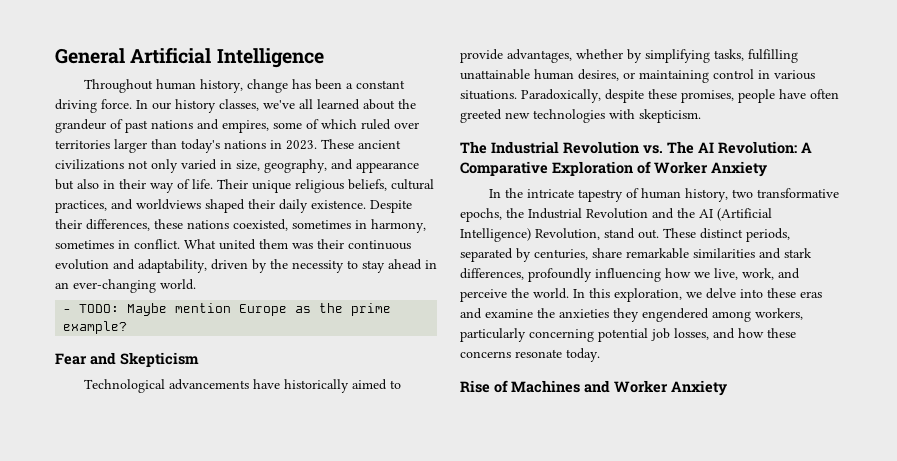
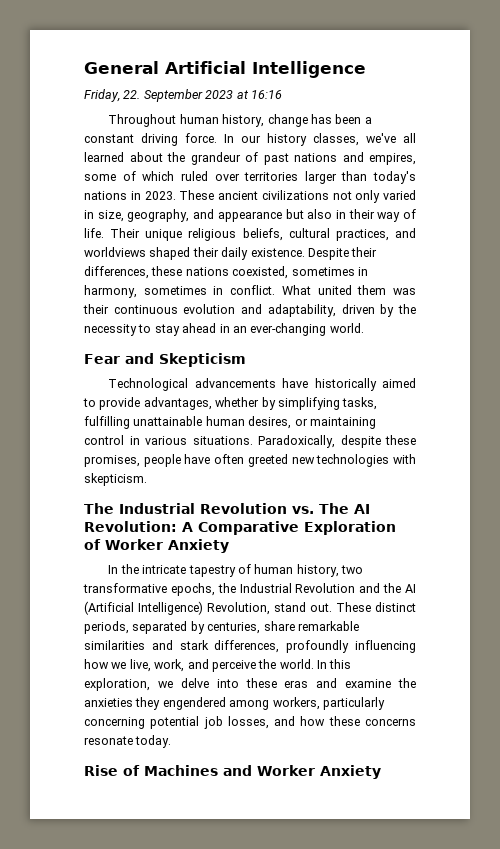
+ Friday, 22. September 2023 at 16:16
- - TODO: Maybe mention Europe as the prime example?

